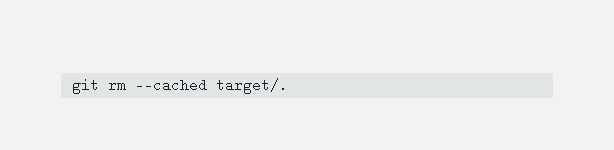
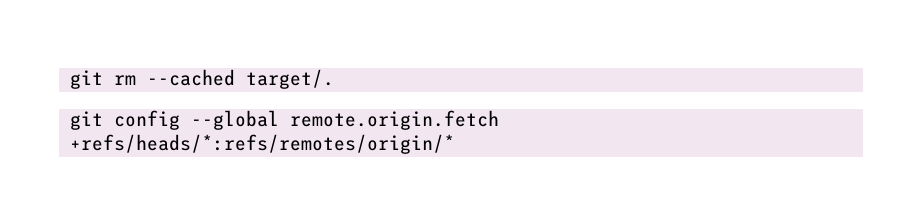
+ git config --global remote.origin.fetch +refs/heads/*:refs/remotes/origin/*

